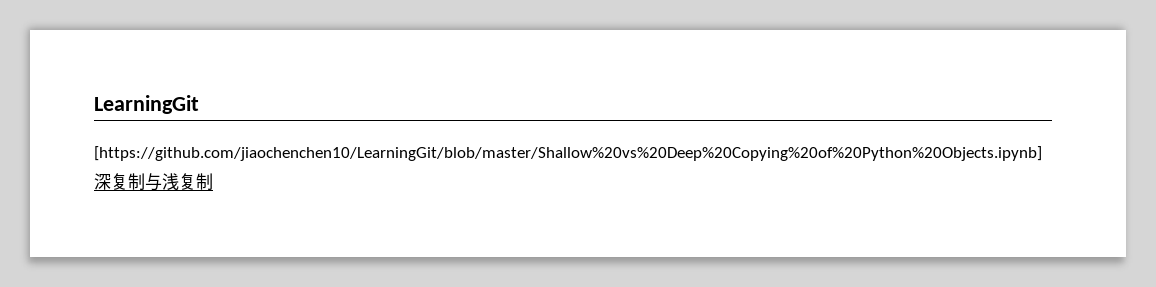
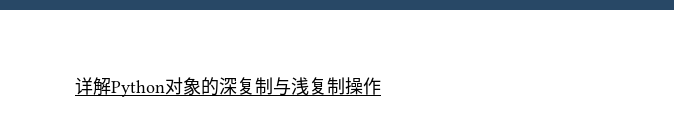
- LearningGit
- [https://github.com/jiaochenchen10/LearningGit/blob/master/Shallow%20vs%20Deep%20Copying%20of%20Python%20Objects.ipynb]深复制与浅复制
+ 详解Python对象的深复制与浅复制操作

